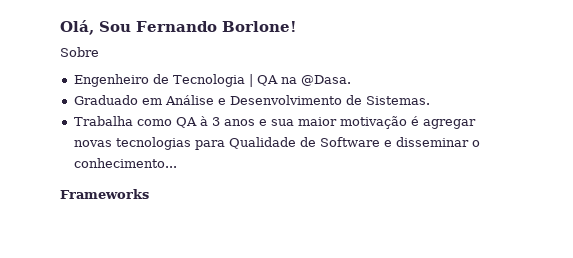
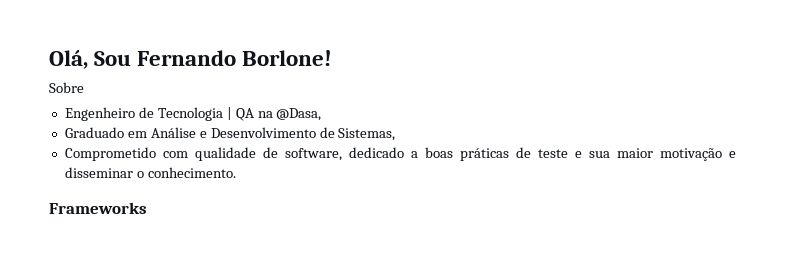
- Engenheiro de Tecnologia | QA na @Dasa.
+ Engenheiro de Tecnologia | QA na @Dasa,
- Graduado em Análise e Desenvolvimento de Sistemas.
- Trabalha como QA à 3 anos e sua maior motivação é agregar novas tecnologias para Qualidade de Software e disseminar o conhecimento...
+ Graduado em Análise e Desenvolvimento de Sistemas,
+ Comprometido com qualidade de software, dedicado a boas práticas de teste e sua maior motivação e disseminar o conhecimento.

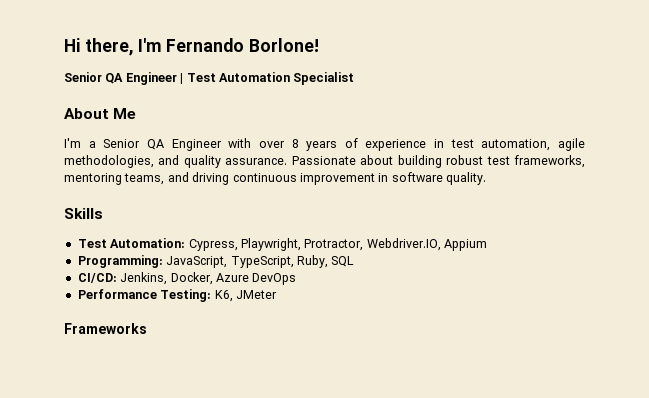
- Olá, Sou Fernando Borlone!
+ Hi there, I'm Fernando Borlone!
- Sobre
- Engenheiro de Tecnologia | QA na @Dasa,
- Graduado em Análise e Desenvolvimento de Sistemas,
- Comprometido com qualidade de software, dedicado a boas práticas de teste e sua maior motivação e disseminar o conhecimento.
+ Senior QA Engineer | Test Automation Specialist
+ About Me
+ I'm a Senior QA Engineer with over 8 years of experience in test automation, agile methodologies, and quality assurance. Passionate about building robust test frameworks, mentoring teams, and driving continuous improvement in software quality.
+ Skills
+ Test Automation: Cypress, Playwright, Protractor, Webdriver.IO, Appium
+ Programming: JavaScript, TypeScript, Ruby, SQL
+ CI/CD: Jenkins, Docker, Azure DevOps
+ Performance Testing: K6, JMeter

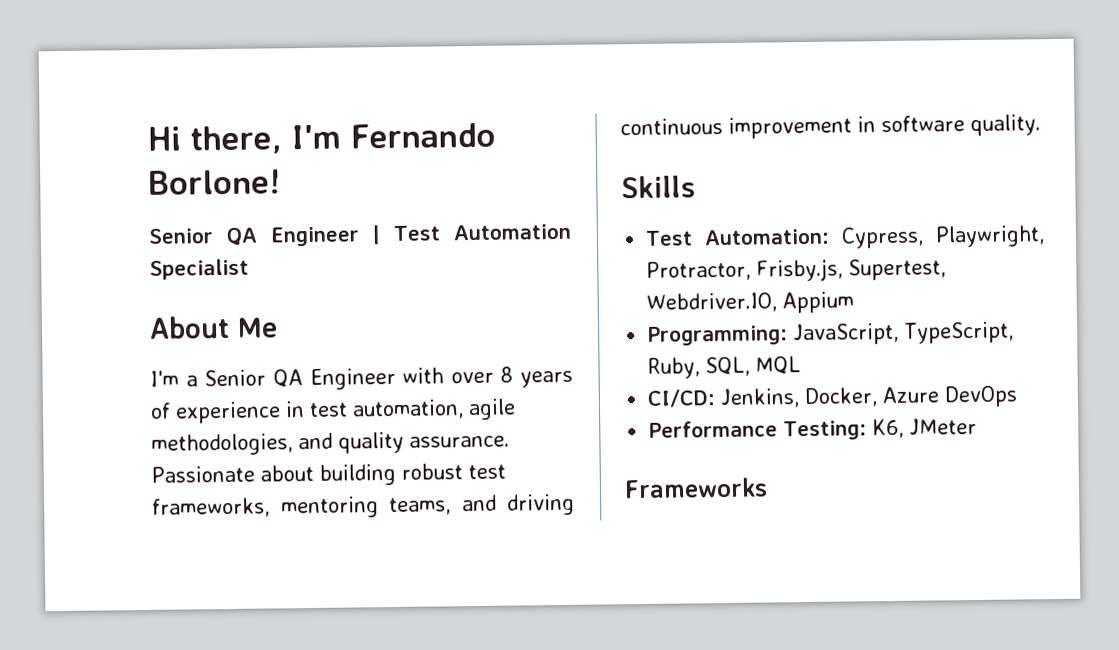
- Test Automation: Cypress, Playwright, Protractor, Webdriver.IO, Appium
+ Test Automation: Cypress, Playwright, Protractor, Frisby.js, Supertest, Webdriver.IO, Appium
- Programming: JavaScript, TypeScript, Ruby, SQL
+ Programming: JavaScript, TypeScript, Ruby, SQL, MQL

